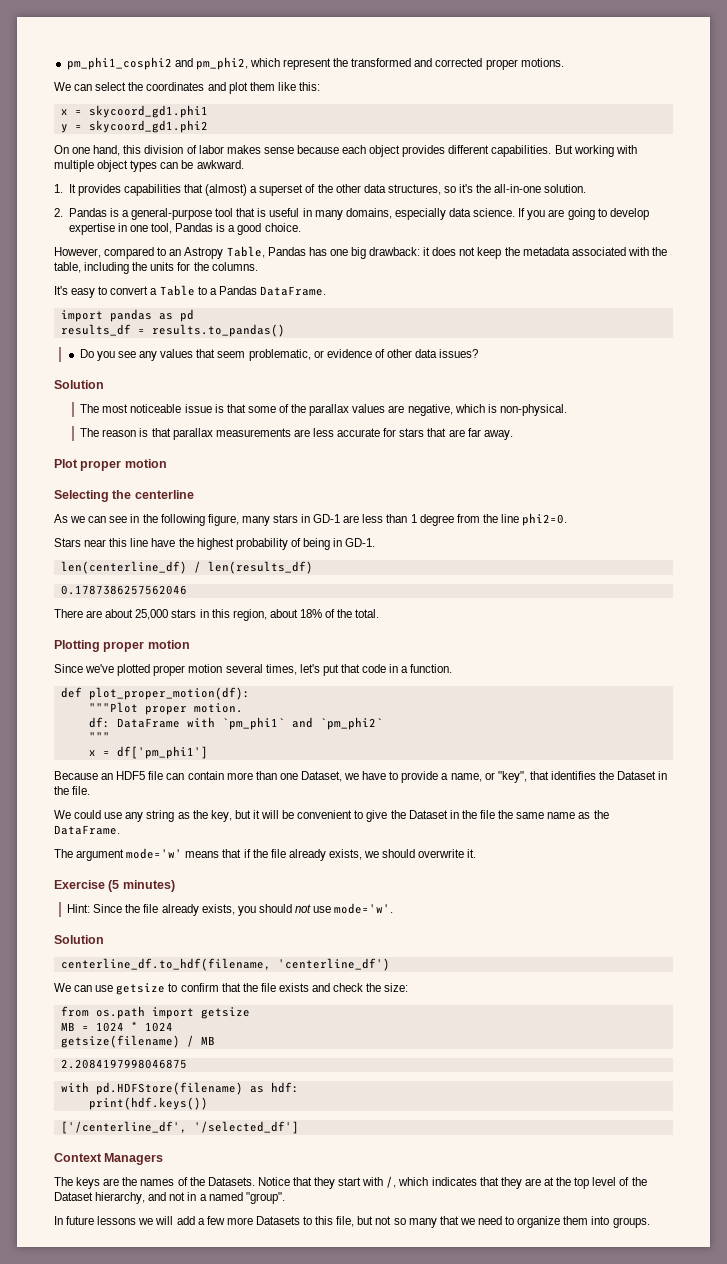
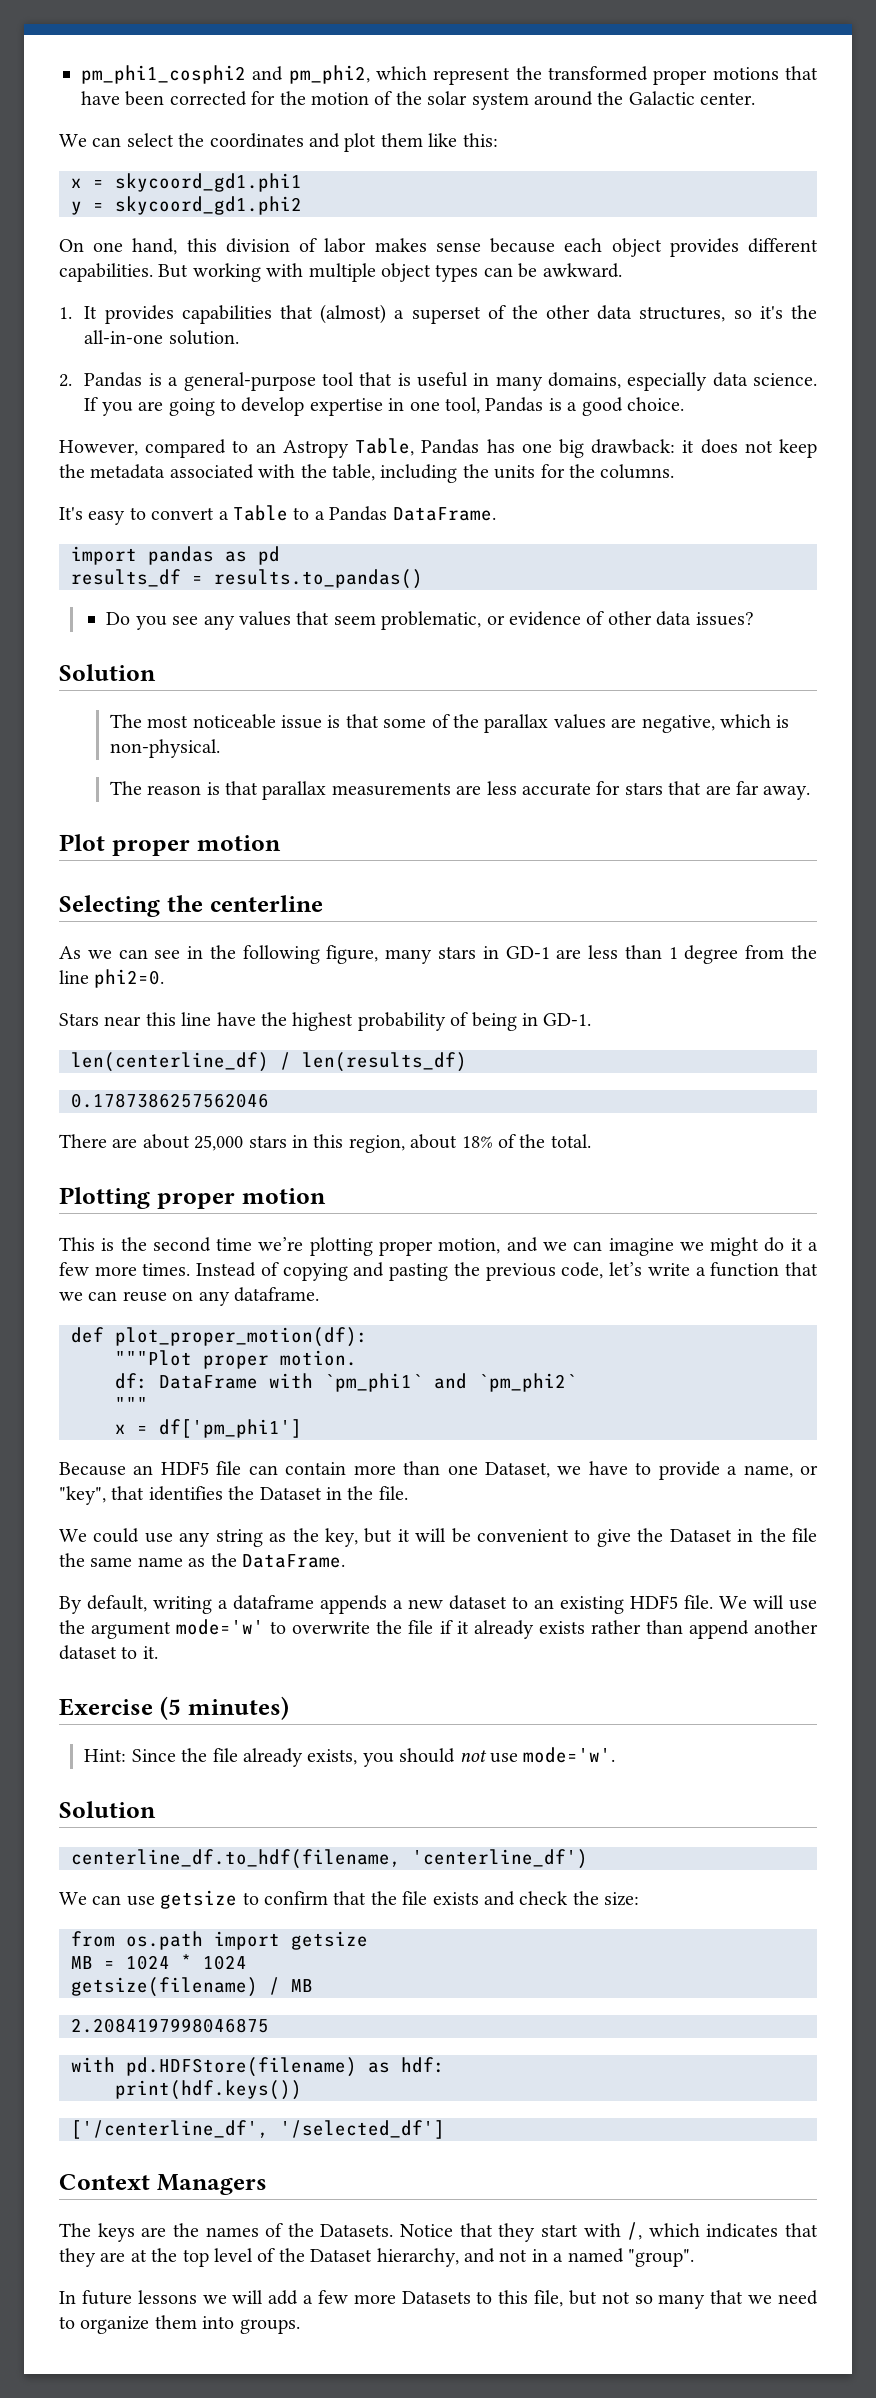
- pm_phi1_cosphi2 and pm_phi2, which represent the transformed and corrected proper motions.
+ pm_phi1_cosphi2 and pm_phi2, which represent the transformed proper motions that have been corrected for the motion of the solar system around the Galactic center.
- Since we've plotted proper motion several times, let's put that code in a function.
+ This is the second time we’re plotting proper motion, and we can imagine we might do it a few more times. Instead of copying and pasting the previous code, let’s write a function that we can reuse on any dataframe.
- The argument mode='w' means that if the file already exists, we should overwrite it.
+ By default, writing a dataframe appends a new dataset to an existing HDF5 file. We will use the argument mode='w' to overwrite the file if it already exists rather than append another dataset to it.

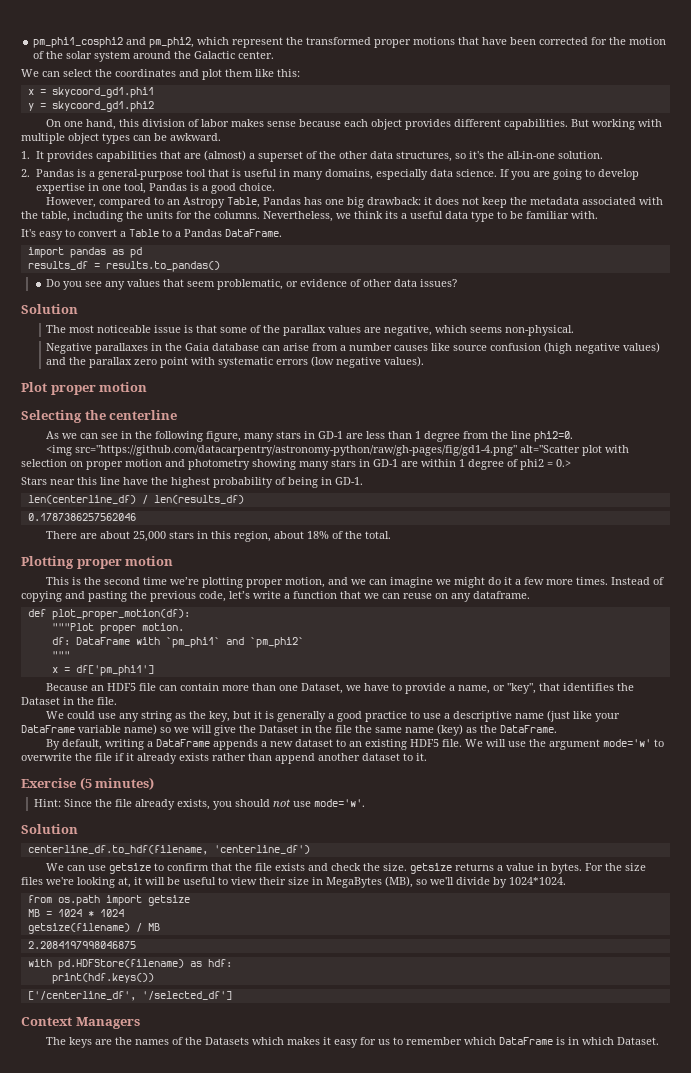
- 1. It provides capabilities that (almost) a superset of the other data structures, so it's the all-in-one solution.
+ 1. It provides capabilities that are (almost) a superset of the other data structures, so it's the all-in-one solution.
+ Nevertheless, we think its a useful data type to be familiar with.
- The most noticeable issue is that some of the parallax values are negative, which is non-physical.
+ The most noticeable issue is that some of the parallax values are negative, which seems non-physical.
- The reason is that parallax measurements are less accurate for stars that are far away.
+ Negative parallaxes in the Gaia database can arise from a number causes like source confusion (high negative values) and the parallax zero point with systematic errors (low negative values).
+ <img src="https://github.com/datacarpentry/astronomy-python/raw/gh-pages/fig/gd1-4.png" alt="Scatter plot with selection on proper motion and photometry showing many stars in GD-1 are within 1 degree of phi2 = 0.>
- We could use any string as the key, but it will be convenient to give the Dataset in the file the same name as the DataFrame.
+ We could use any string as the key, but it is generally a good practice to use a descriptive name (just like your DataFrame variable name) so we will give the Dataset in the file the same name (key) as the DataFrame.
- By default, writing a dataframe appends a new dataset to an existing HDF5 file.
+ By default, writing a DataFrame appends a new dataset to an existing HDF5 file.
- We can use getsize to confirm that the file exists and check the size:
+ We can use getsize to confirm that the file exists and check the size. getsize returns a value in bytes. For the size files we're looking at, it will be useful to view their size in MegaBytes (MB), so we'll divide by 1024*1024.
- The keys are the names of the Datasets. Notice that they start with /, which indicates that they are at the top level of the Dataset hierarchy, and not in a named "group".
- In future lessons we will add a few more Datasets to this file, but not so many that we need to organize them into groups.
+ The keys are the names of the Datasets which makes it easy for us to remember which DataFrame is in which Dataset.

